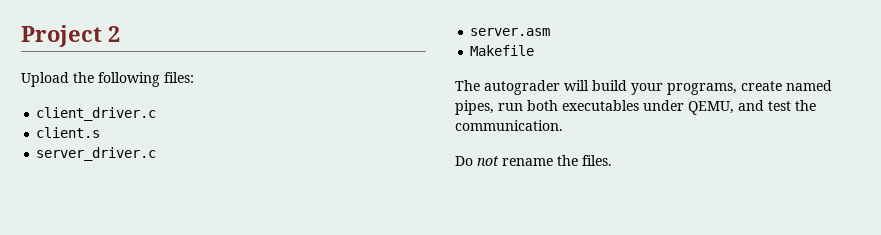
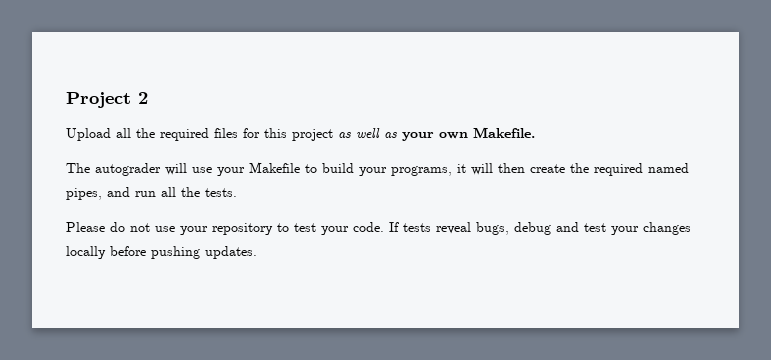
- Upload the following files:
- client_driver.c
- client.s
- server_driver.c
- server.asm
- Makefile
- The autograder will build your programs, create named pipes, run both executables under QEMU, and test the communication.
- Do not rename the files.
+ Upload all the required files for this project as well as your own Makefile.
+ The autograder will use your Makefile to build your programs, it will then create the required named pipes, and run all the tests.
+ Please do not use your repository to test your code. If tests reveal bugs, debug and test your changes locally before pushing updates.

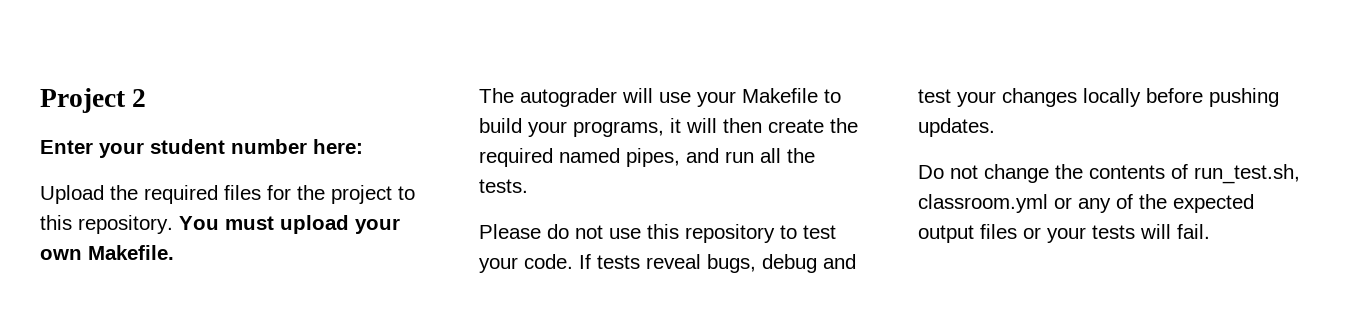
+ Enter your student number here:
- Upload all the required files for this project as well as your own Makefile.
+ Upload the required files for the project to this repository. You must upload your own Makefile.
- Please do not use your repository to test your code.
+ Please do not use this repository to test your code.
+ Do not change the contents of run_test.sh, classroom.yml or any of the expected output files or your tests will fail.

